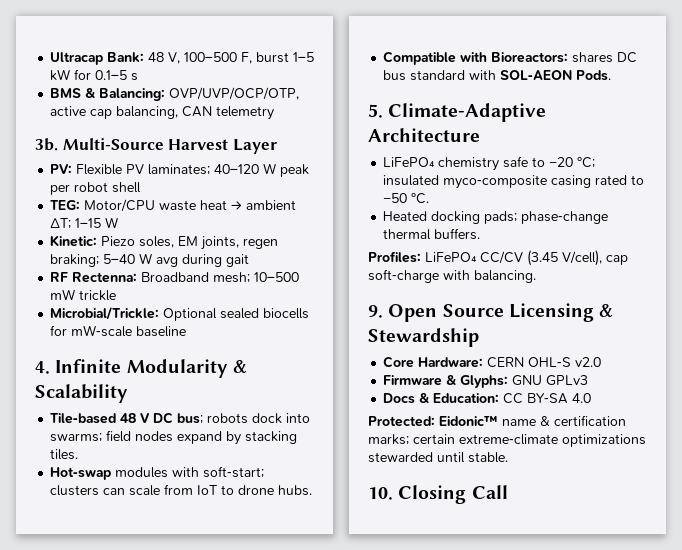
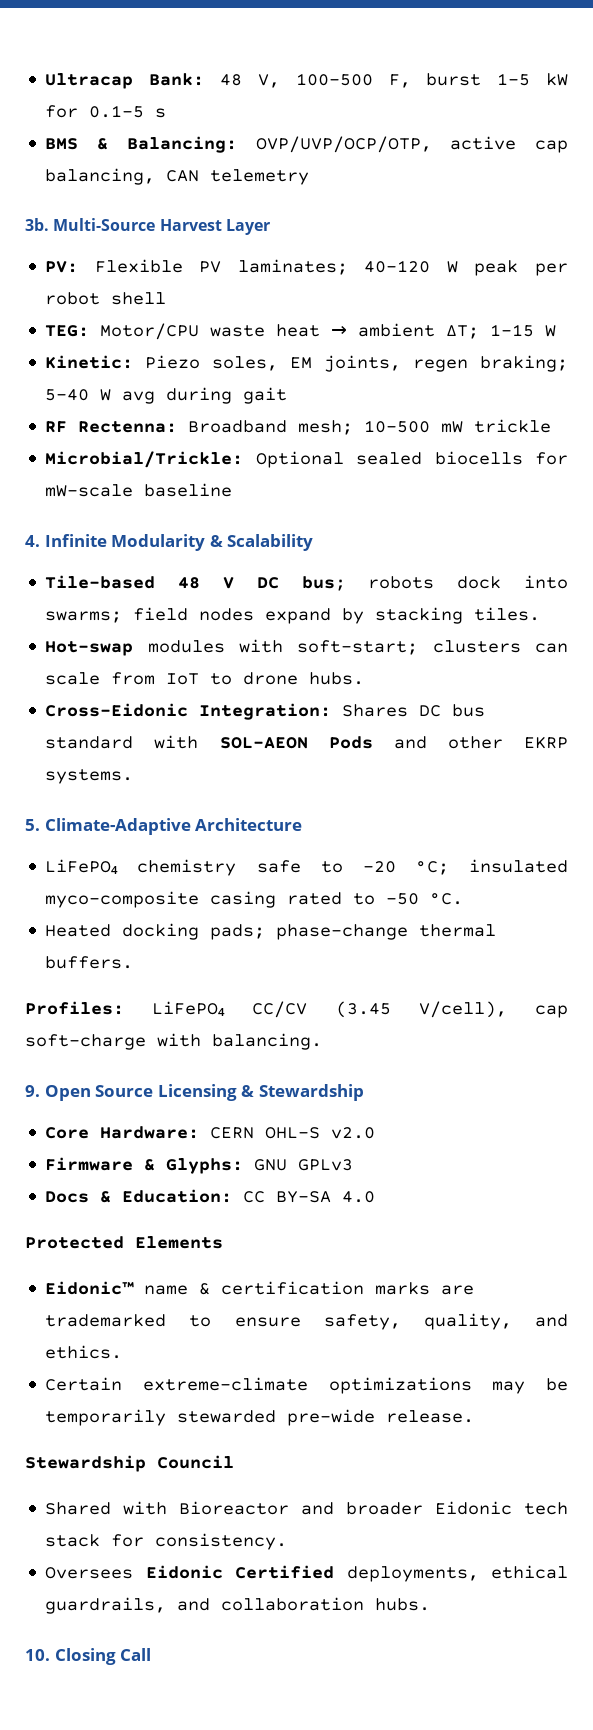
- Compatible with Bioreactors: shares DC bus standard with SOL‑AEON Pods.
+ Cross‑Eidonic Integration: Shares DC bus standard with SOL‑AEON Pods and other EKRP systems.
- Protected: Eidonic™ name & certification marks; certain extreme‑climate optimizations stewarded until stable.
+ Protected Elements
+ Eidonic™ name & certification marks are trademarked to ensure safety, quality, and ethics.
+ Certain extreme‑climate optimizations may be temporarily stewarded pre‑wide release.
+ Stewardship Council
+ Shared with Bioreactor and broader Eidonic tech stack for consistency.
+ Oversees Eidonic Certified deployments, ethical guardrails, and collaboration hubs.

